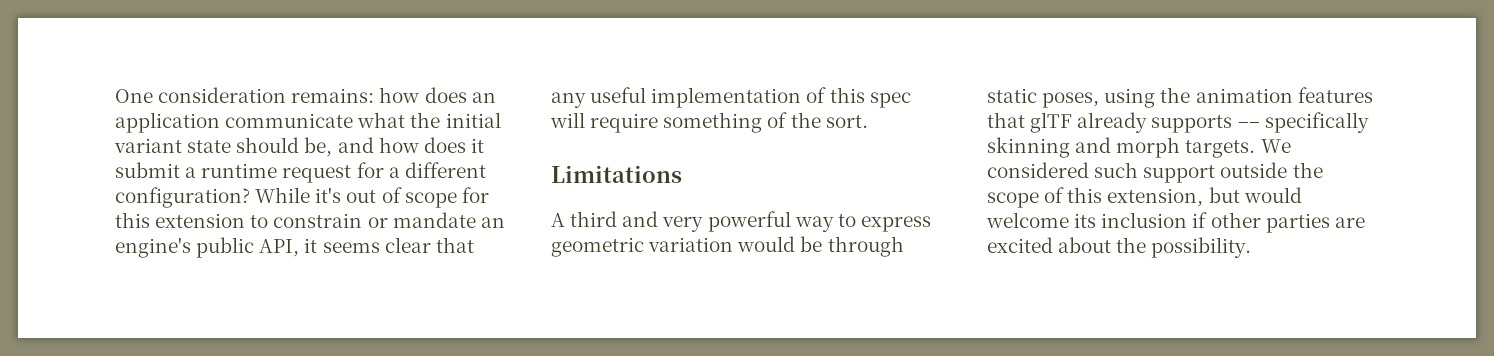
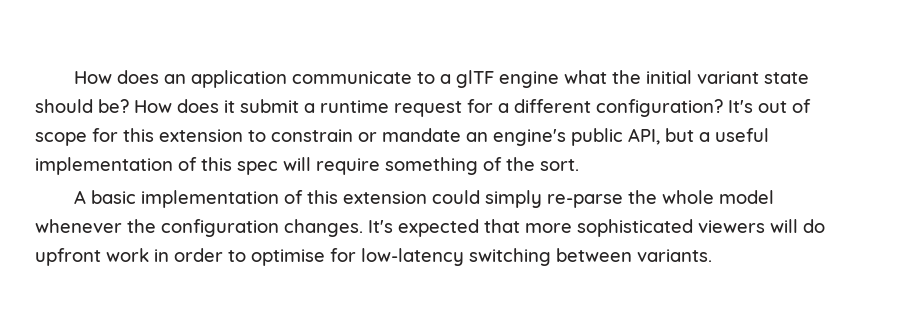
- One consideration remains: how does an application communicate what the initial variant state should be, and how does it submit a runtime request for a different configuration?
+ How does an application communicate to a glTF engine what the initial variant state should be? How does it submit a runtime request for a different configuration?
- While it's out of scope for this extension to constrain or mandate an engine's public API, it seems clear that any useful implementation of this spec will require something of the sort.
+ It's out of scope for this extension to constrain or mandate an engine's public API, but a useful implementation of this spec will require something of the sort.
- Limitations
- A third and very powerful way to express geometric variation would be through static poses, using the animation features that glTF already supports –– specifically skinning and morph targets. We considered such support outside the scope of this extension, but would welcome its inclusion if other parties are excited about the possibility.
+ A basic implementation of this extension could simply re-parse the whole model whenever the configuration changes. It's expected that more sophisticated viewers will do upfront work in order to optimise for low-latency switching between variants.

